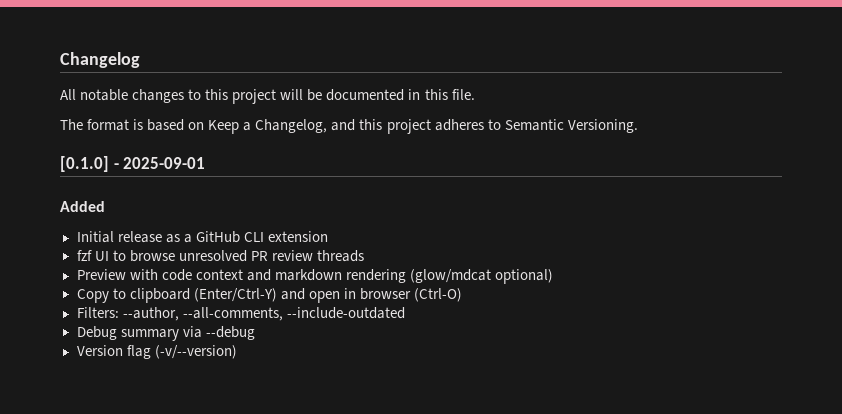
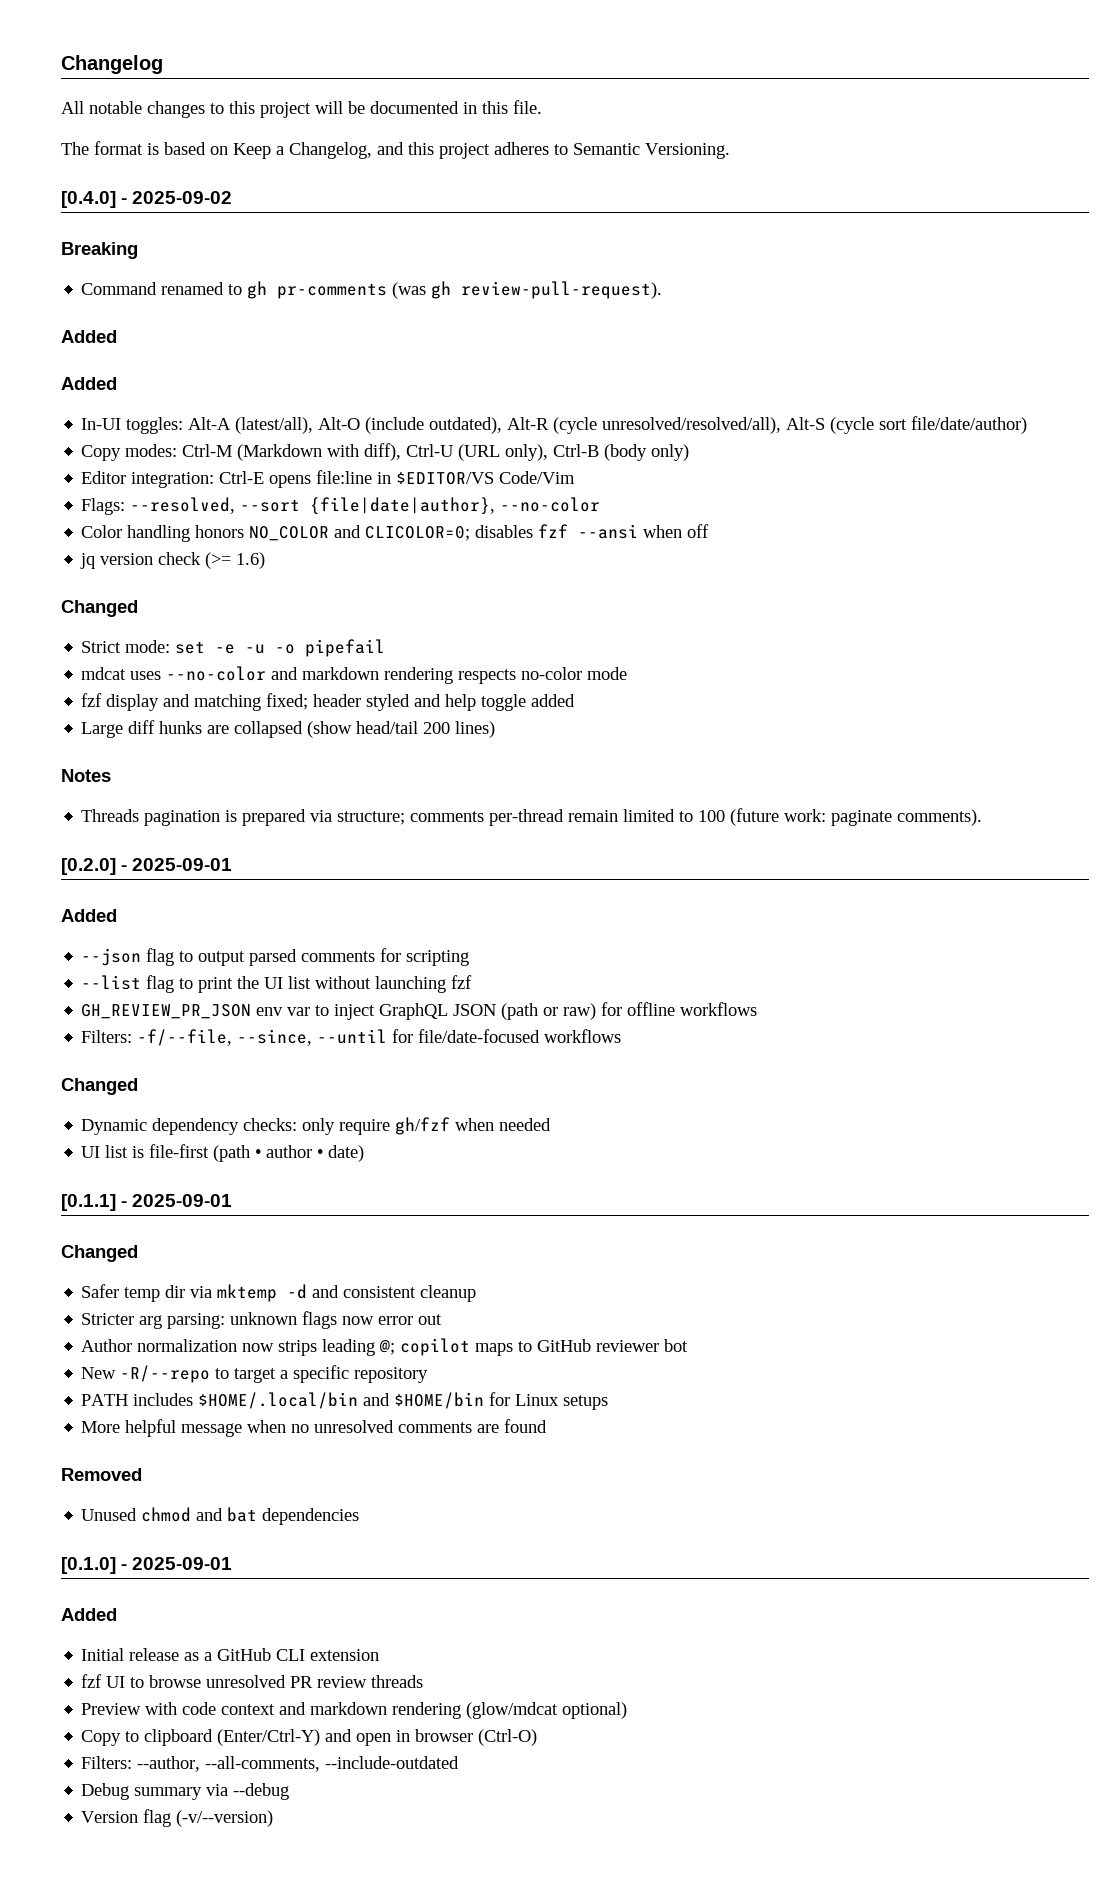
+ [0.4.0] - 2025-09-02
+ Breaking
+ Command renamed to gh pr-comments (was gh review-pull-request).
+ Added
+ Added
+ In-UI toggles: Alt-A (latest/all), Alt-O (include outdated), Alt-R (cycle unresolved/resolved/all), Alt-S (cycle sort file/date/author)
+ Copy modes: Ctrl-M (Markdown with diff), Ctrl-U (URL only), Ctrl-B (body only)
+ Editor integration: Ctrl-E opens file:line in $EDITOR/VS Code/Vim
+ Flags: --resolved, --sort {file|date|author}, --no-color
+ Color handling honors NO_COLOR and CLICOLOR=0; disables fzf --ansi when off
+ jq version check (>= 1.6)
+ Changed
+ Strict mode: set -e -u -o pipefail
+ mdcat uses --no-color and markdown rendering respects no-color mode
+ fzf display and matching fixed; header styled and help toggle added
+ Large diff hunks are collapsed (show head/tail 200 lines)
+ Notes
+ Threads pagination is prepared via structure; comments per-thread remain limited to 100 (future work: paginate comments).
+ [0.2.0] - 2025-09-01
+ Added
+ --json flag to output parsed comments for scripting
+ --list flag to print the UI list without launching fzf
+ GH_REVIEW_PR_JSON env var to inject GraphQL JSON (path or raw) for offline workflows
+ Filters: -f/--file, --since, --until for file/date-focused workflows
+ Changed
+ Dynamic dependency checks: only require gh/fzf when needed
+ UI list is file-first (path • author • date)
+ [0.1.1] - 2025-09-01
+ Changed
+ Safer temp dir via mktemp -d and consistent cleanup
+ Stricter arg parsing: unknown flags now error out
+ Author normalization now strips leading @; copilot maps to GitHub reviewer bot
+ New -R/--repo to target a specific repository
+ PATH includes $HOME/.local/bin and $HOME/bin for Linux setups
+ More helpful message when no unresolved comments are found
+ Removed
+ Unused chmod and bat dependencies

